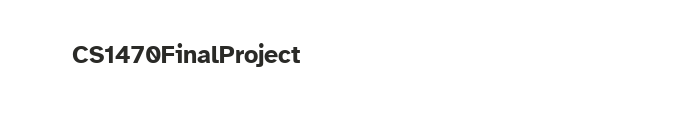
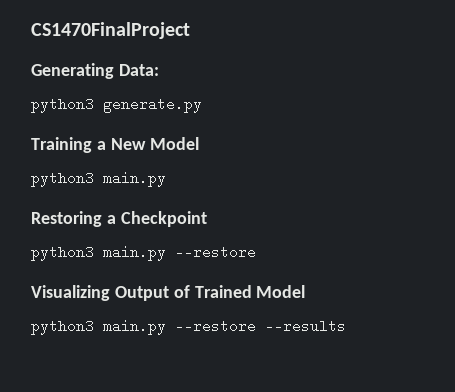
+ Generating Data:
+ python3 generate.py
+ Training a New Model
+ python3 main.py
+ Restoring a Checkpoint
+ python3 main.py --restore
+ Visualizing Output of Trained Model
+ python3 main.py --restore --results

